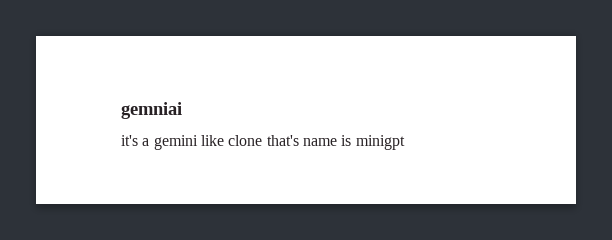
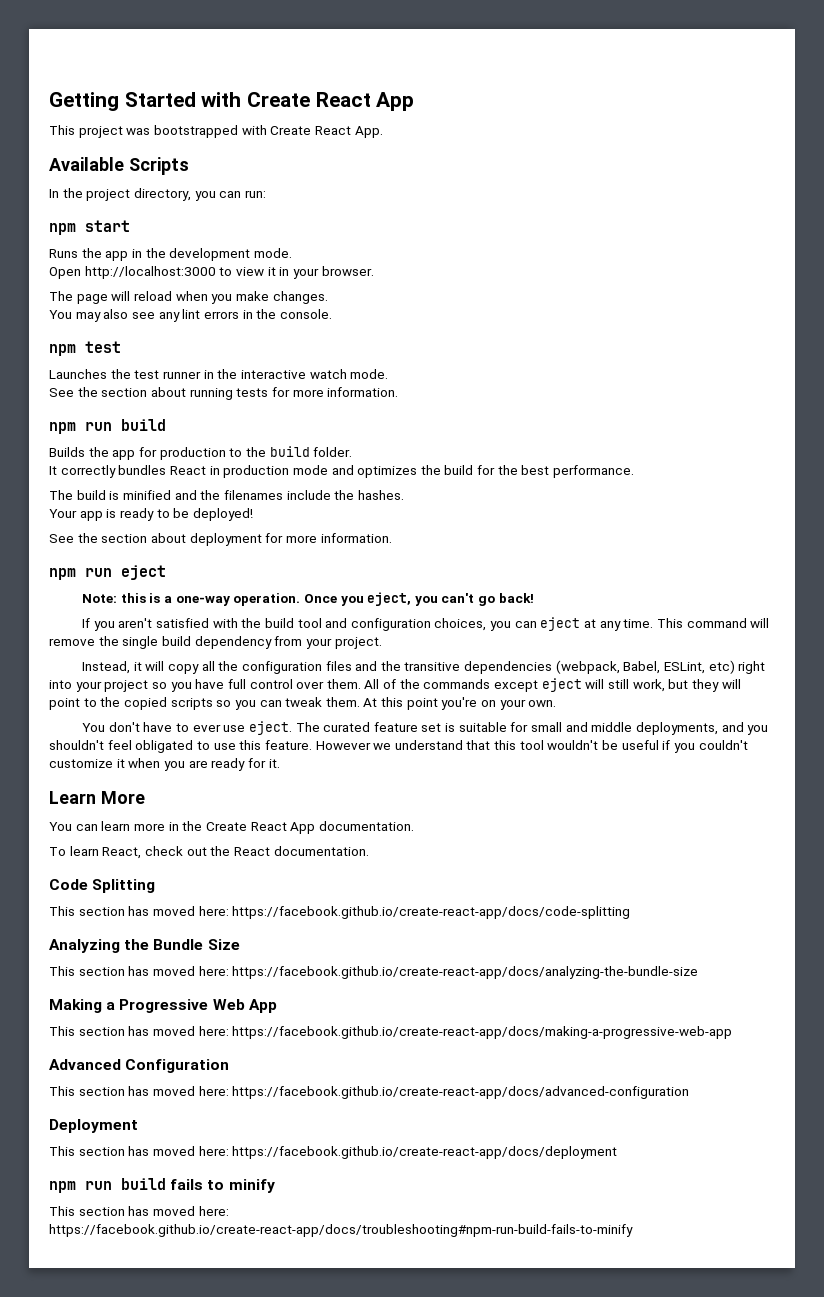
- gemniai
- it's a gemini like clone that's name is minigpt
+ Getting Started with Create React App
+ This project was bootstrapped with Create React App.
+ Available Scripts
+ In the project directory, you can run:
+ npm start
+ Runs the app in the development mode.
+ Open http://localhost:3000 to view it in your browser.
+ The page will reload when you make changes.
+ You may also see any lint errors in the console.
+ npm test
+ Launches the test runner in the interactive watch mode.
+ See the section about running tests for more information.
+ npm run build
+ Builds the app for production to the build folder.
+ It correctly bundles React in production mode and optimizes the build for the best performance.
+ The build is minified and the filenames include the hashes.
+ Your app is ready to be deployed!
+ See the section about deployment for more information.
+ npm run eject
+ Note: this is a one-way operation. Once you eject, you can't go back!
+ If you aren't satisfied with the build tool and configuration choices, you can eject at any time. This command will remove the single build dependency from your project.
+ Instead, it will copy all the configuration files and the transitive dependencies (webpack, Babel, ESLint, etc) right into your project so you have full control over them. All of the commands except eject will still work, but they will point to the copied scripts so you can tweak them. At this point you're on your own.
+ You don't have to ever use eject. The curated feature set is suitable for small and middle deployments, and you shouldn't feel obligated to use this feature. However we understand that this tool wouldn't be useful if you couldn't customize it when you are ready for it.
+ Learn More
+ You can learn more in the Create React App documentation.
+ To learn React, check out the React documentation.
+ Code Splitting
+ This section has moved here: https://facebook.github.io/create-react-app/docs/code-splitting
+ Analyzing the Bundle Size
+ This section has moved here: https://facebook.github.io/create-react-app/docs/analyzing-the-bundle-size
+ Making a Progressive Web App
+ This section has moved here: https://facebook.github.io/create-react-app/docs/making-a-progressive-web-app
+ Advanced Configuration
+ This section has moved here: https://facebook.github.io/create-react-app/docs/advanced-configuration
+ Deployment
+ This section has moved here: https://facebook.github.io/create-react-app/docs/deployment
+ npm run build fails to minify
+ This section has moved here: https://facebook.github.io/create-react-app/docs/troubleshooting#npm-run-build-fails-to-minify

